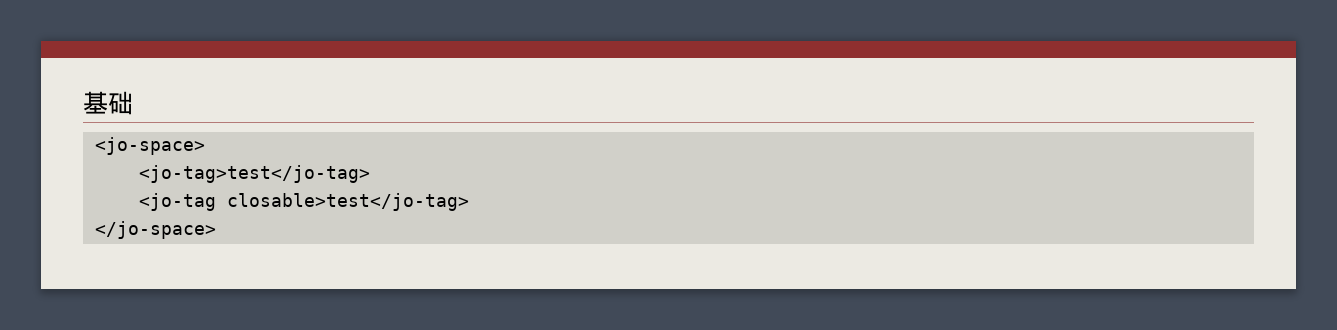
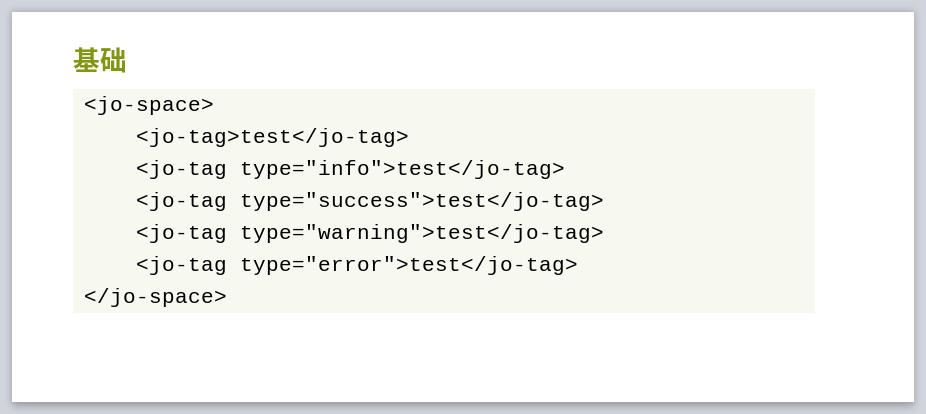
- <jo-tag closable>test</jo-tag>
+ <jo-tag type="info">test</jo-tag>
+ <jo-tag type="success">test</jo-tag>
+ <jo-tag type="warning">test</jo-tag>
+ <jo-tag type="error">test</jo-tag>

